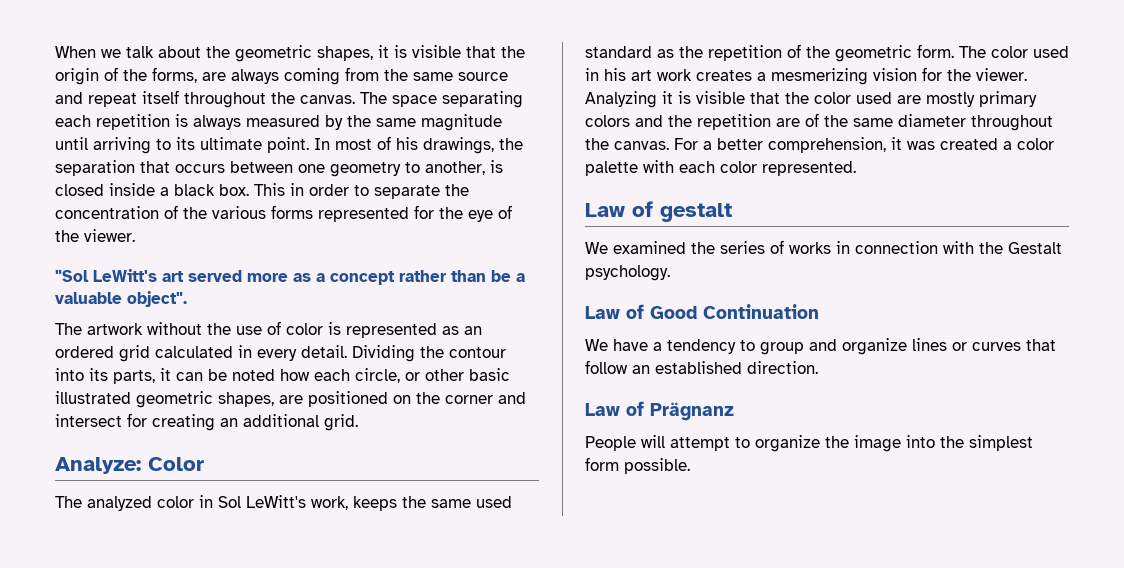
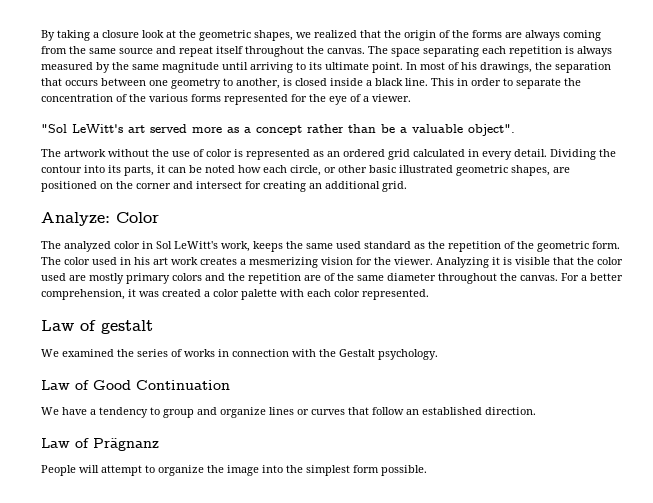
- When we talk about the geometric shapes, it is visible that the origin of the forms, are always coming from the same source and repeat itself throughout the canvas.
+ By taking a closure look at the geometric shapes, we realized that the origin of the forms are always coming from the same source and repeat itself throughout the canvas.
- In most of his drawings, the separation that occurs between one geometry to another, is closed inside a black box.
+ In most of his drawings, the separation that occurs between one geometry to another, is closed inside a black line.
- This in order to separate the concentration of the various forms represented for the eye of the viewer.
+ This in order to separate the concentration of the various forms represented for the eye of a viewer.

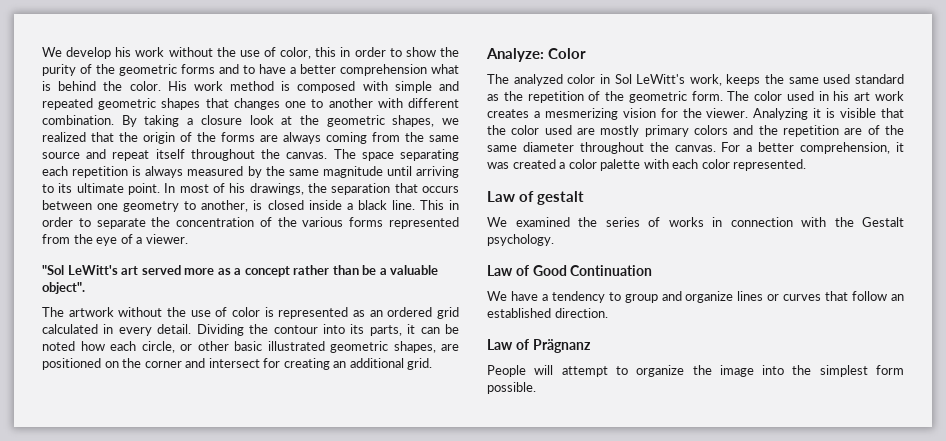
+ We develop his work without the use of color, this in order to show the purity of the geometric forms and to have a better comprehension what is behind the color. His work method is composed with simple and repeated geometric shapes that changes one to another with different combination.
- This in order to separate the concentration of the various forms represented for the eye of a viewer.
+ This in order to separate the concentration of the various forms represented from the eye of a viewer.

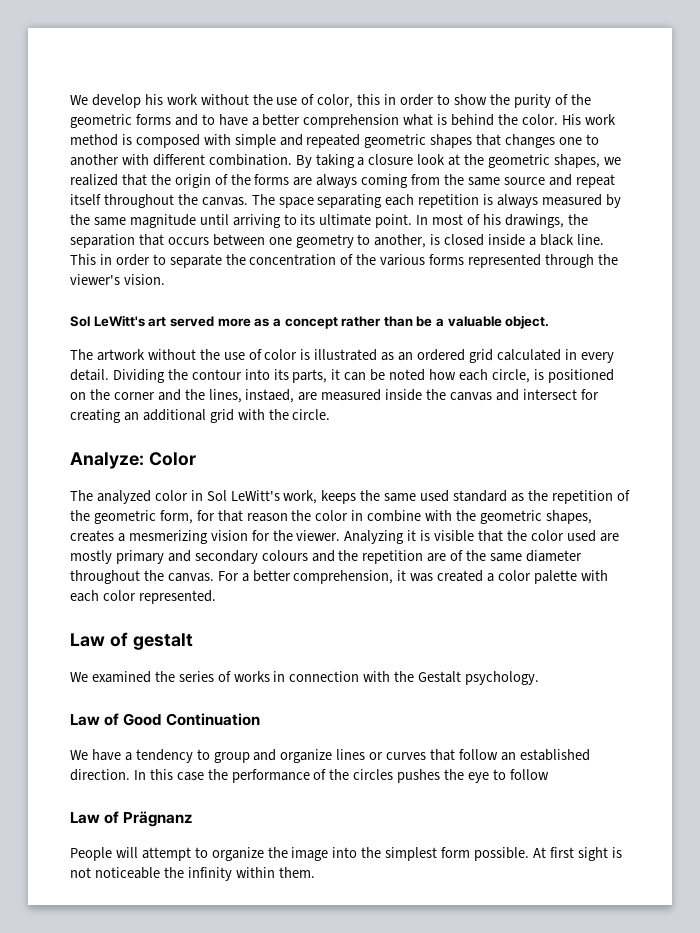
- This in order to separate the concentration of the various forms represented from the eye of a viewer.
- "Sol LeWitt's art served more as a concept rather than be a valuable object".
+ This in order to separate the concentration of the various forms represented through the viewer's vision.
+ Sol LeWitt's art served more as a concept rather than be a valuable object.
- The artwork without the use of color is represented as an ordered grid calculated in every detail.
+ The artwork without the use of color is illustrated as an ordered grid calculated in every detail.
- Dividing the contour into its parts, it can be noted how each circle, or other basic illustrated geometric shapes, are positioned on the corner and intersect for creating an additional grid.
+ Dividing the contour into its parts, it can be noted how each circle, is positioned on the corner and the lines, instaed, are measured inside the canvas and intersect for creating an additional grid with the circle.
- The analyzed color in Sol LeWitt's work, keeps the same used standard as the repetition of the geometric form. The color used in his art work creates a mesmerizing vision for the viewer.
+ The analyzed color in Sol LeWitt's work, keeps the same used standard as the repetition of the geometric form, for that reason the color in combine with the geometric shapes, creates a mesmerizing vision for the viewer.
- Analyzing it is visible that the color used are mostly primary colors and the repetition are of the same diameter throughout the canvas.
+ Analyzing it is visible that the color used are mostly primary and secondary colours and the repetition are of the same diameter throughout the canvas.
+ In this case the performance of the circles pushes the eye to follow
+ At first sight is not noticeable the infinity within them.

